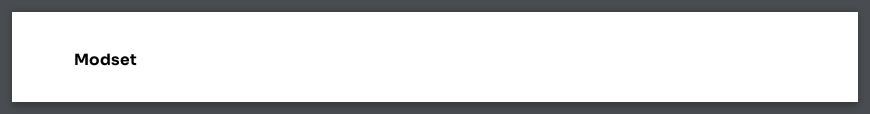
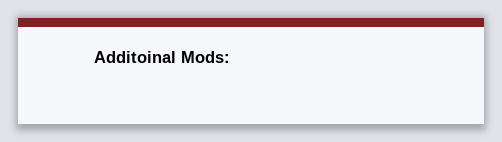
- Modset
+ Additoinal Mods:

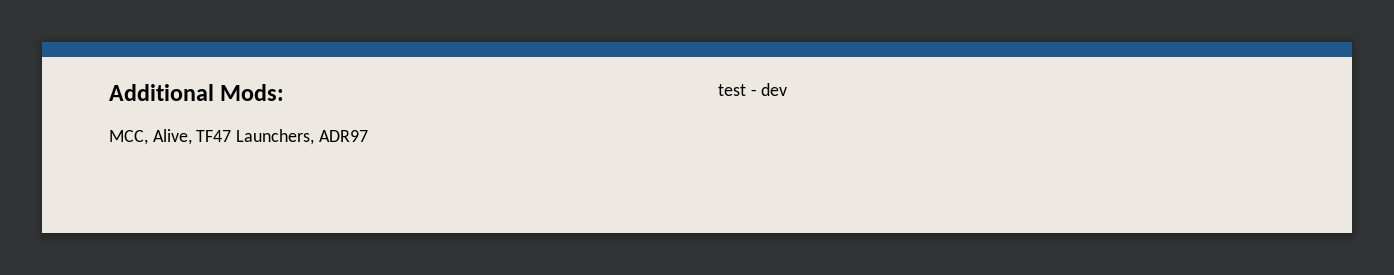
- Additoinal Mods:
+ Additional Mods:
+ MCC, Alive, TF47 Launchers, ADR97
+ test - dev

